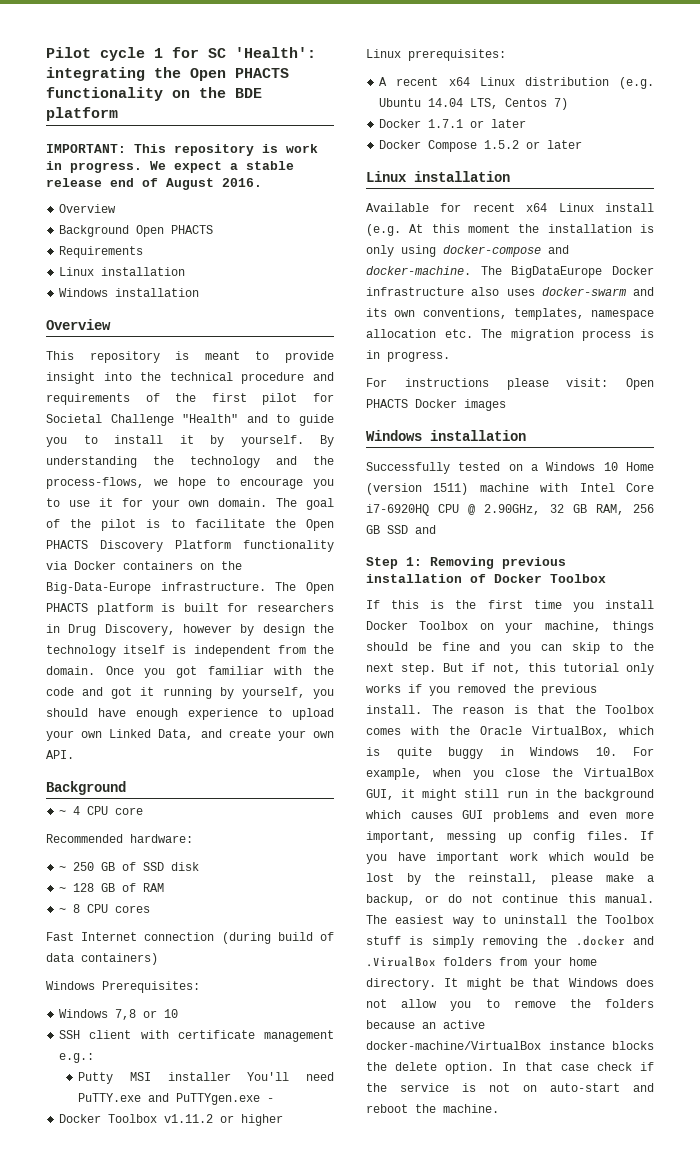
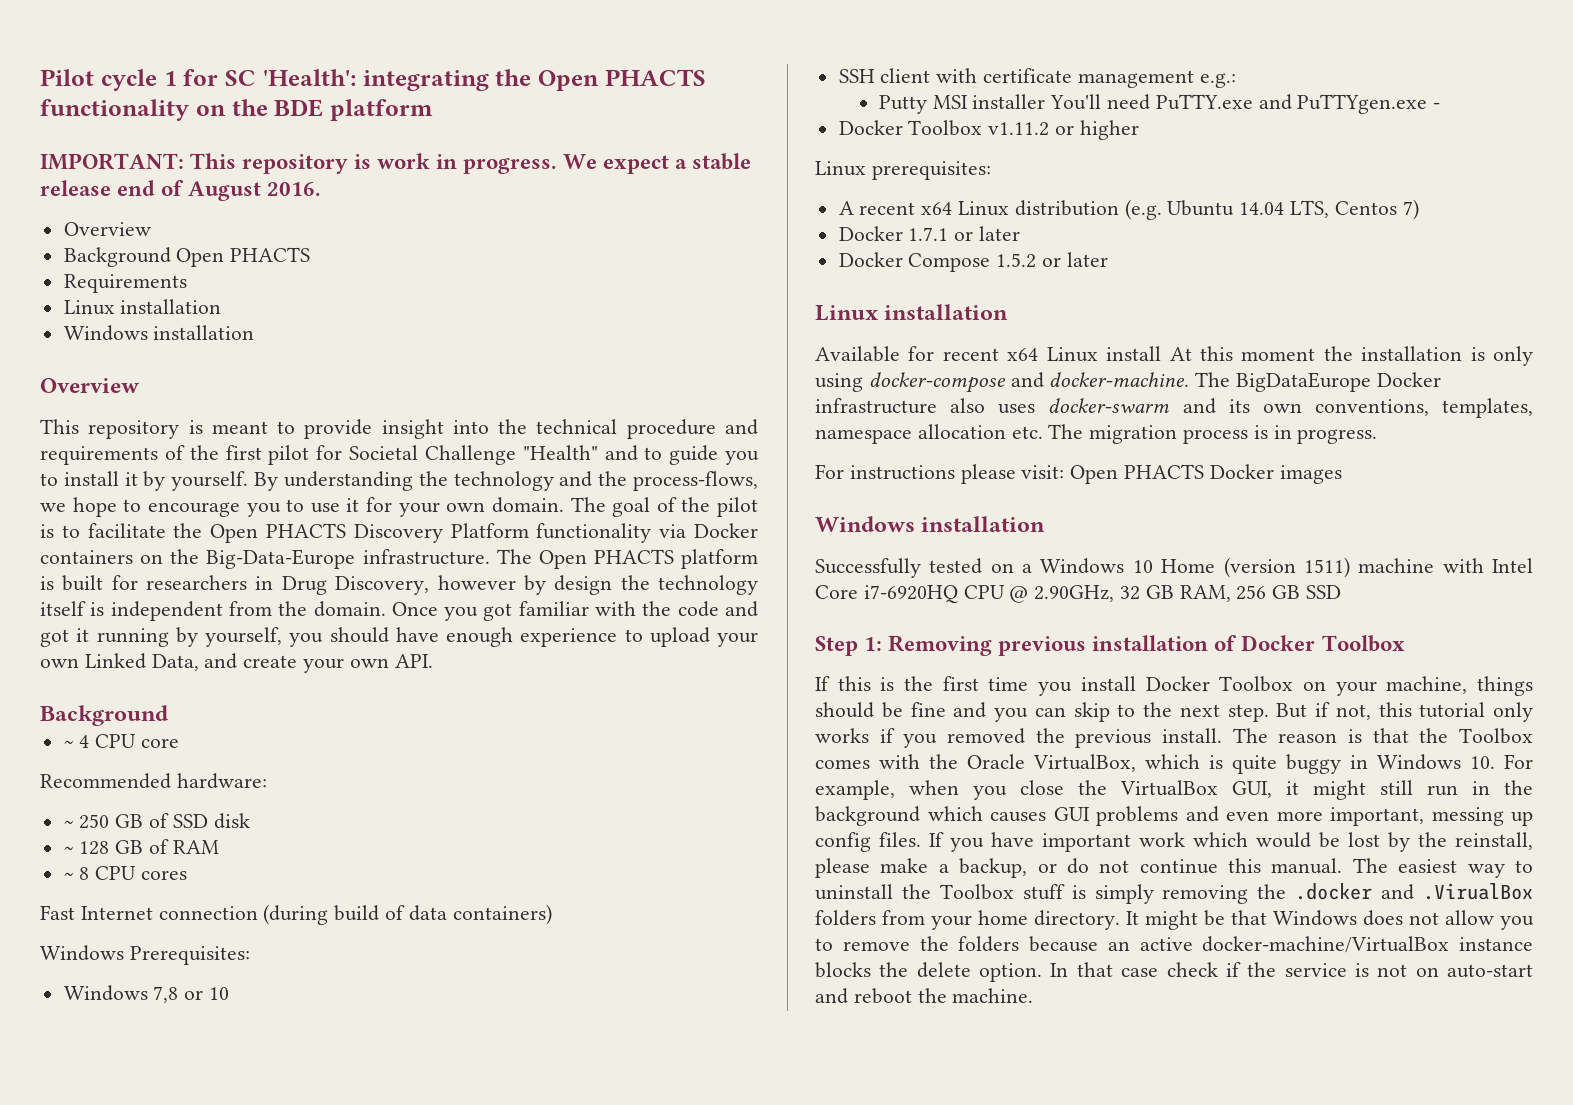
- Available for recent x64 Linux install (e.g. At this moment the installation is only using docker-compose and docker-machine.
+ Available for recent x64 Linux install At this moment the installation is only using docker-compose and docker-machine.
- Successfully tested on a Windows 10 Home (version 1511) machine with Intel Core i7-6920HQ CPU @ 2.90GHz, 32 GB RAM, 256 GB SSD and
+ Successfully tested on a Windows 10 Home (version 1511) machine with Intel Core i7-6920HQ CPU @ 2.90GHz, 32 GB RAM, 256 GB SSD

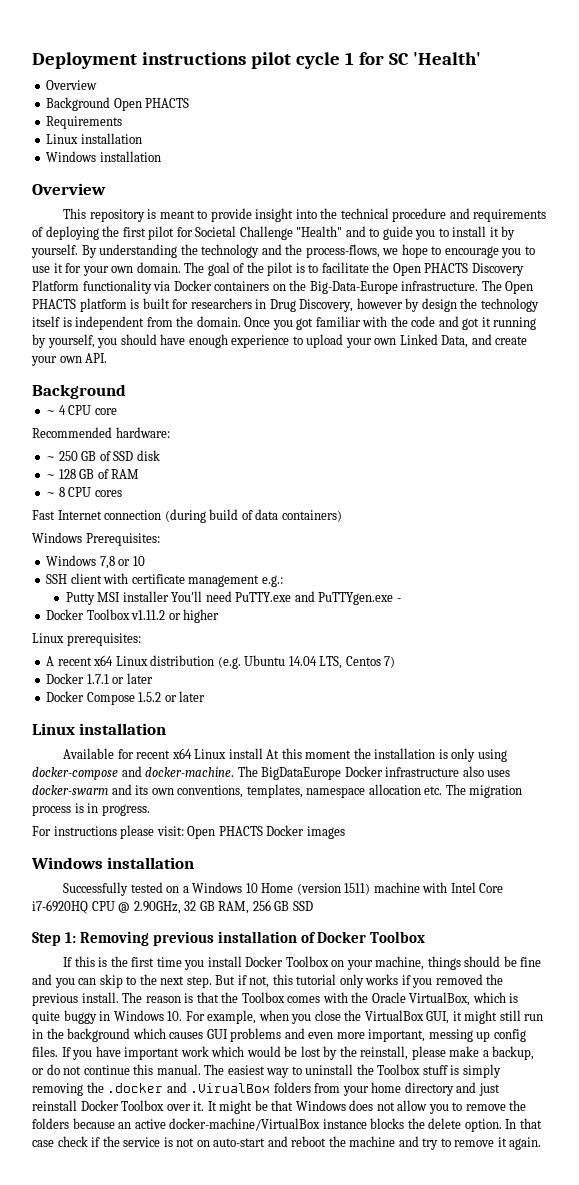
- Pilot cycle 1 for SC 'Health': integrating the Open PHACTS functionality on the BDE platform
- IMPORTANT: This repository is work in progress. We expect a stable release end of August 2016.
+ Deployment instructions pilot cycle 1 for SC 'Health'
- This repository is meant to provide insight into the technical procedure and requirements of the first pilot for Societal Challenge "Health" and to guide you to install it by yourself.
+ This repository is meant to provide insight into the technical procedure and requirements of deploying the first pilot for Societal Challenge "Health" and to guide you to install it by yourself.
- The easiest way to uninstall the Toolbox stuff is simply removing the .docker and .VirualBox folders from your home directory.
+ The easiest way to uninstall the Toolbox stuff is simply removing the .docker and .VirualBox folders from your home directory and just reinstall Docker Toolbox over it.
- In that case check if the service is not on auto-start and reboot the machine.
+ In that case check if the service is not on auto-start and reboot the machine and try to remove it again.

